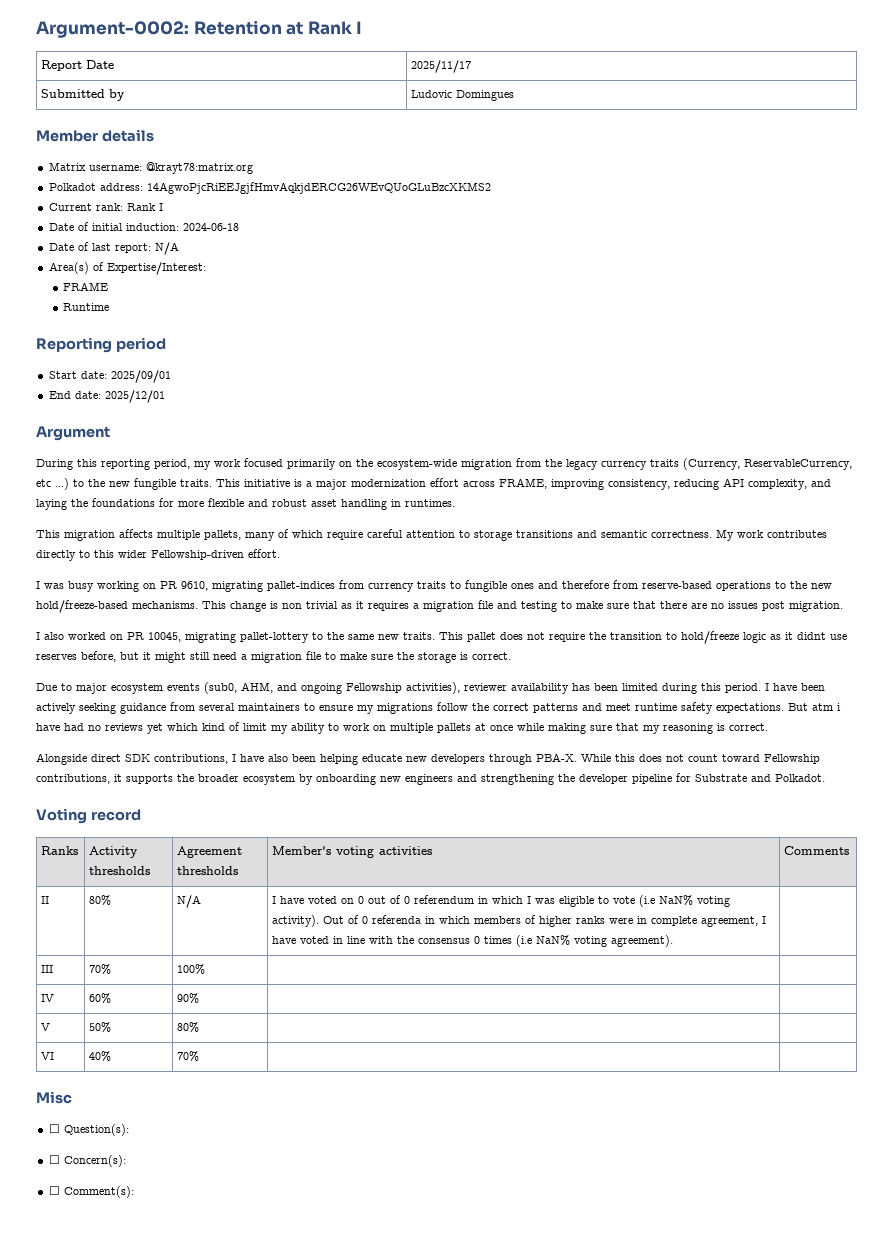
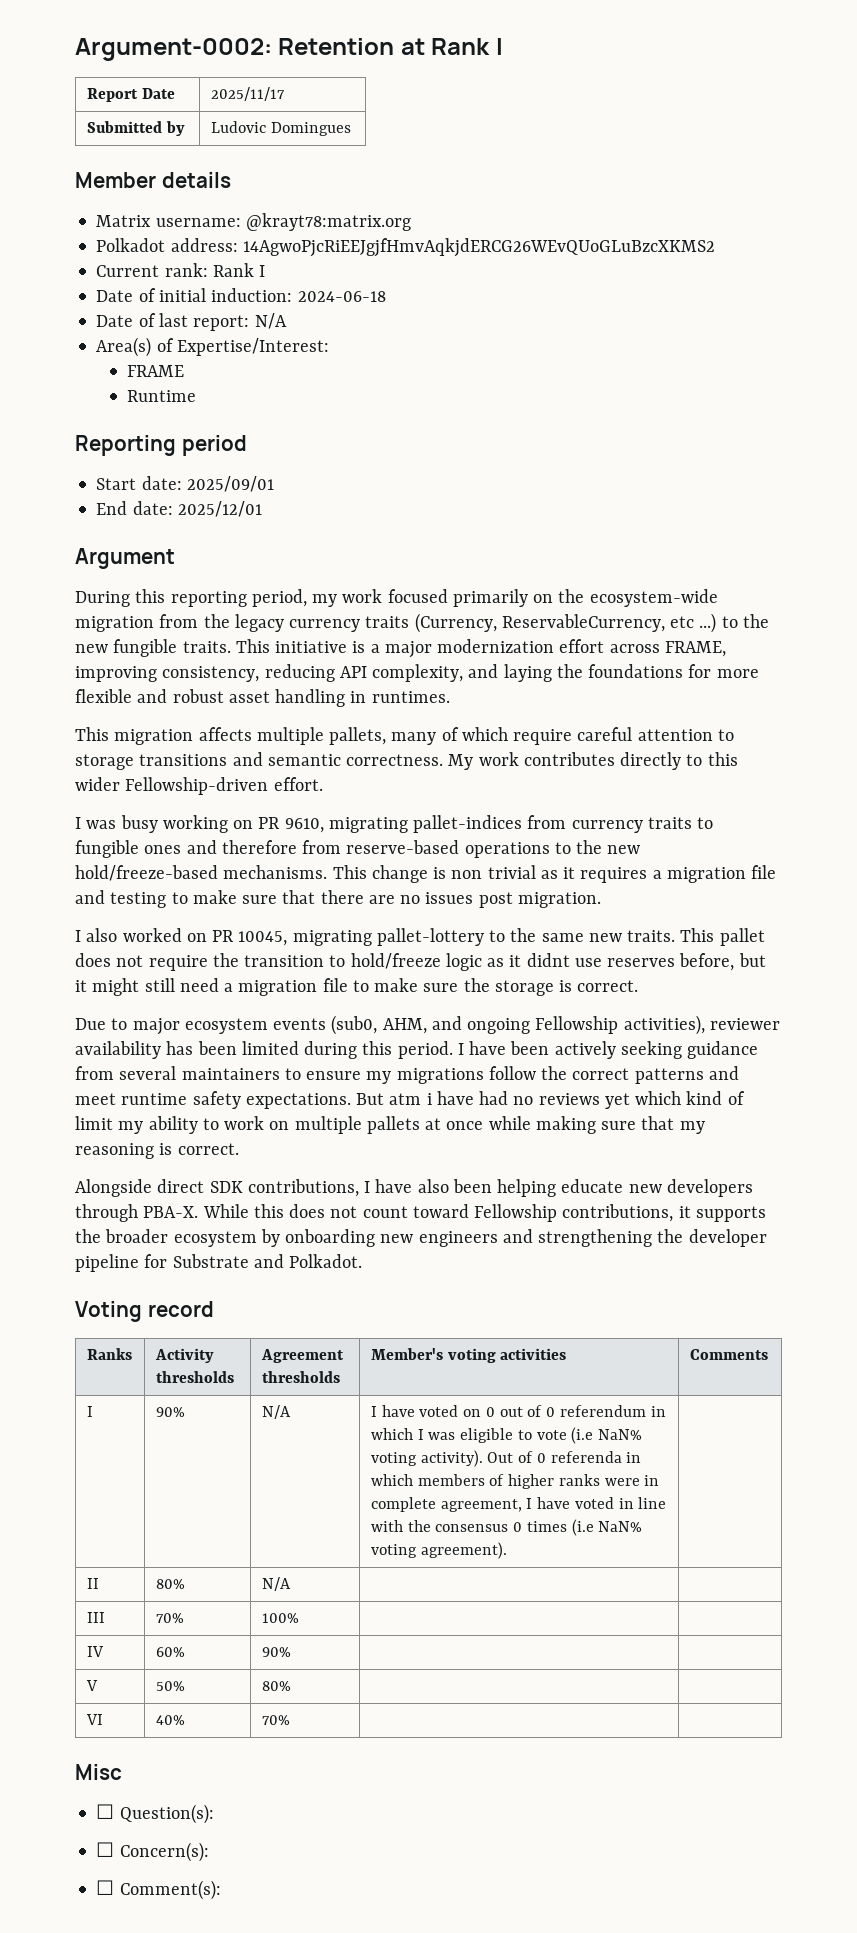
- II | 80%
+ I | 90%
+ II | 80% | N/A | |

